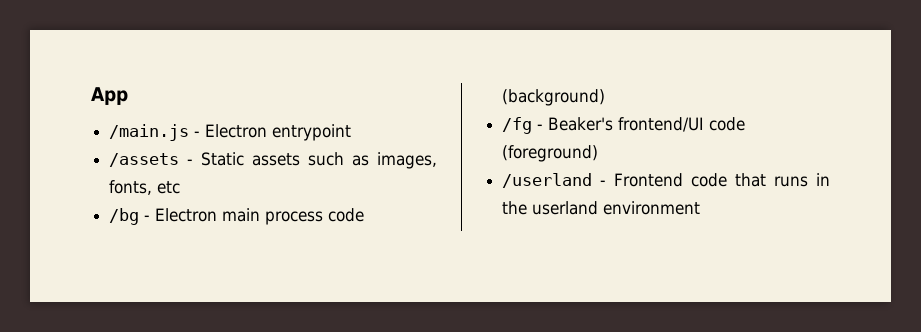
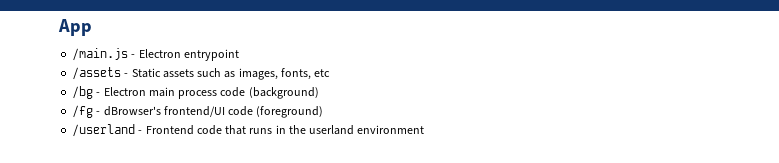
- /fg - Beaker's frontend/UI code (foreground)
+ /fg - dBrowser's frontend/UI code (foreground)

